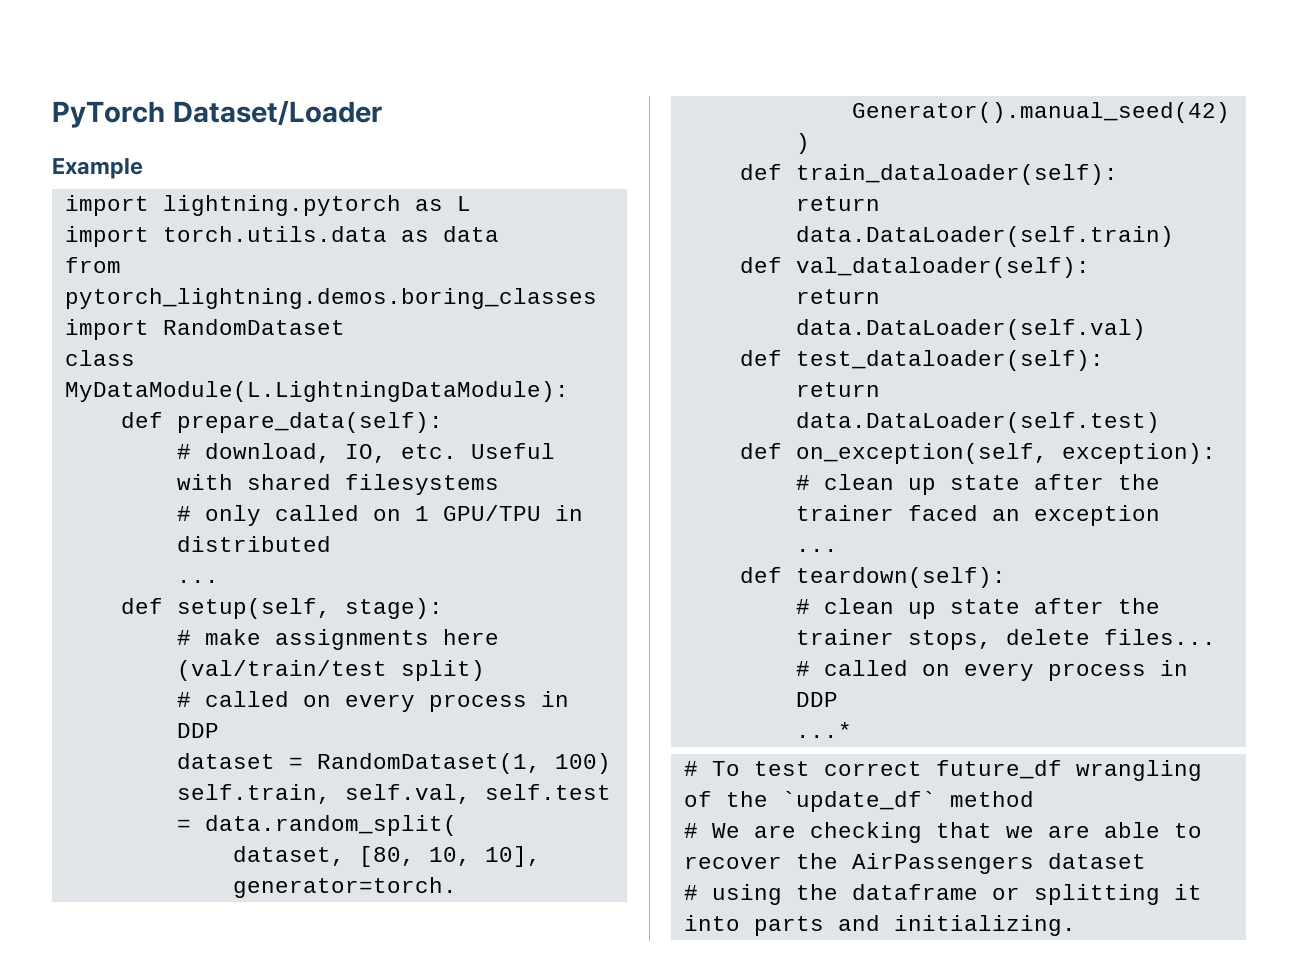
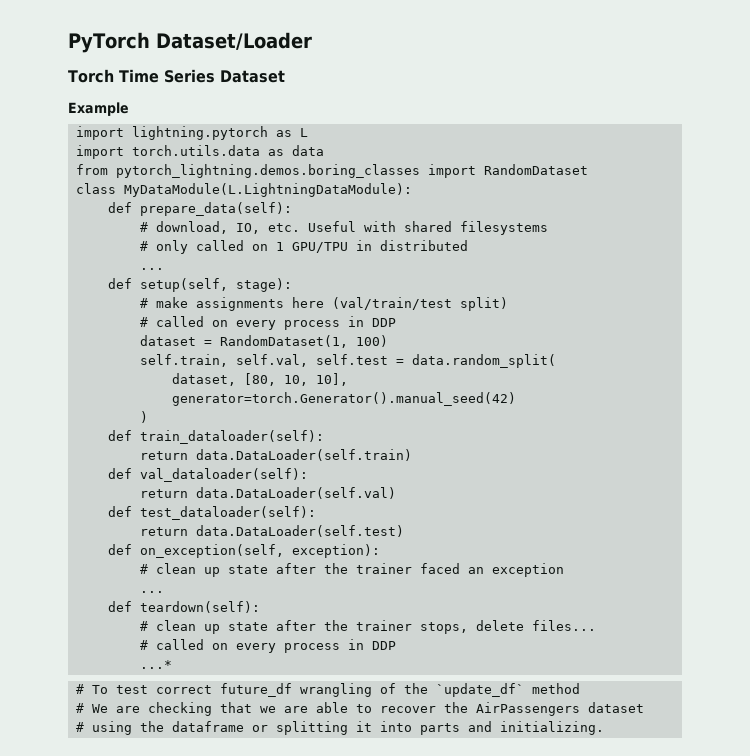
+ Torch Time Series Dataset

